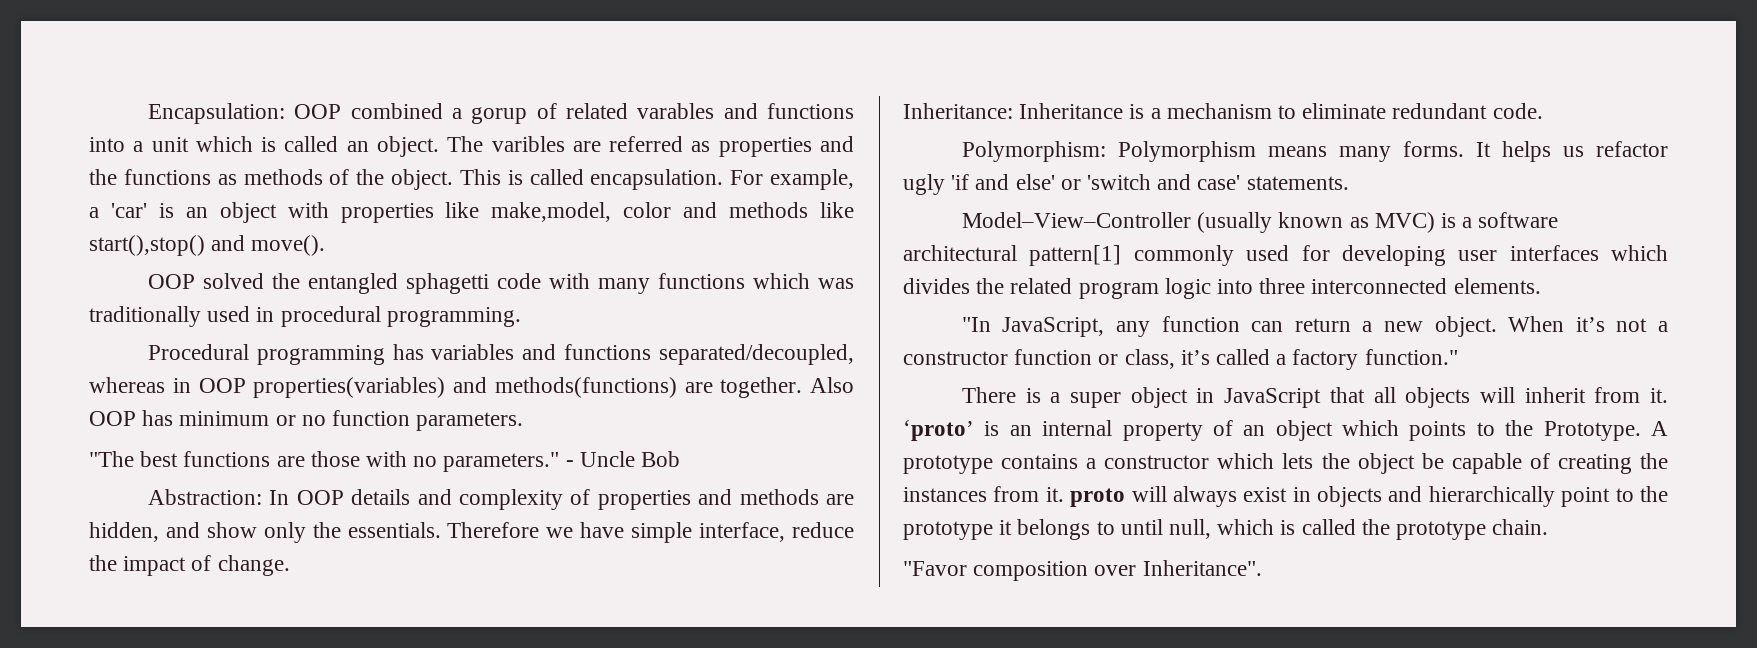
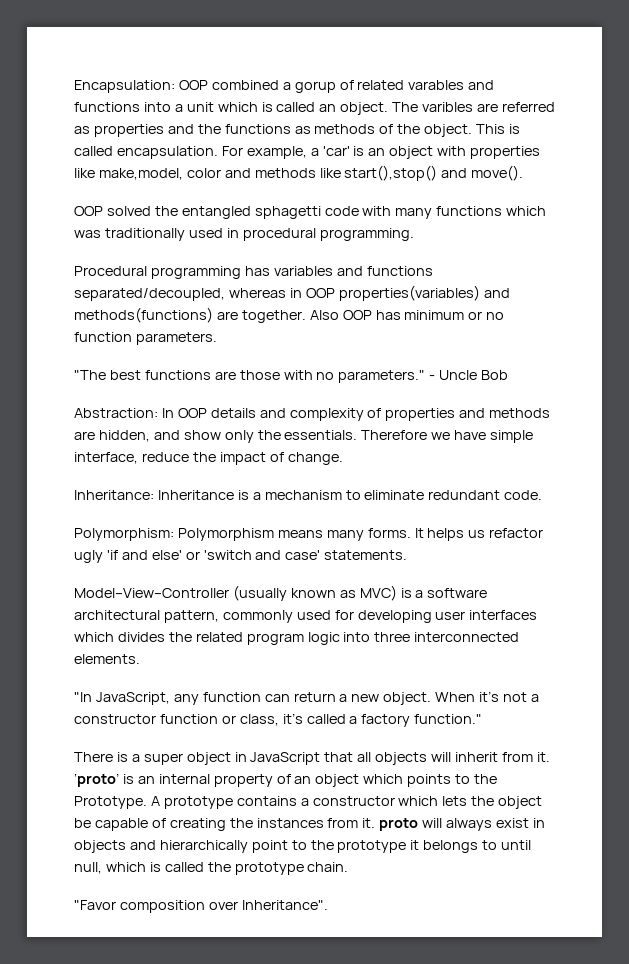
- Model–View–Controller (usually known as MVC) is a software architectural pattern[1] commonly used for developing user interfaces which divides the related program logic into three interconnected elements.
+ Model–View–Controller (usually known as MVC) is a software architectural pattern, commonly used for developing user interfaces which divides the related program logic into three interconnected elements.

